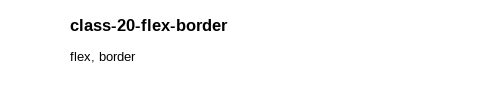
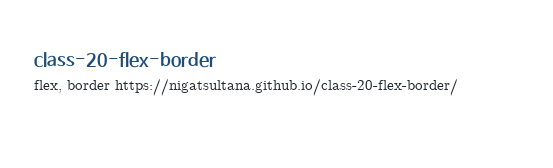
- flex, border
+ flex, border https://nigatsultana.github.io/class-20-flex-border/

